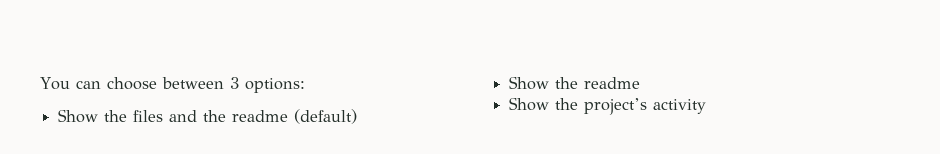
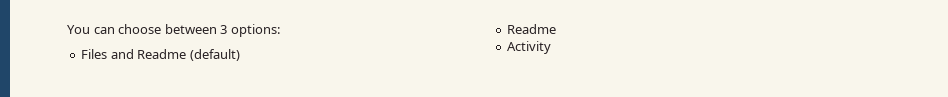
- Show the files and the readme (default)
- Show the readme
- Show the project’s activity
+ Files and Readme (default)
+ Readme
+ Activity

